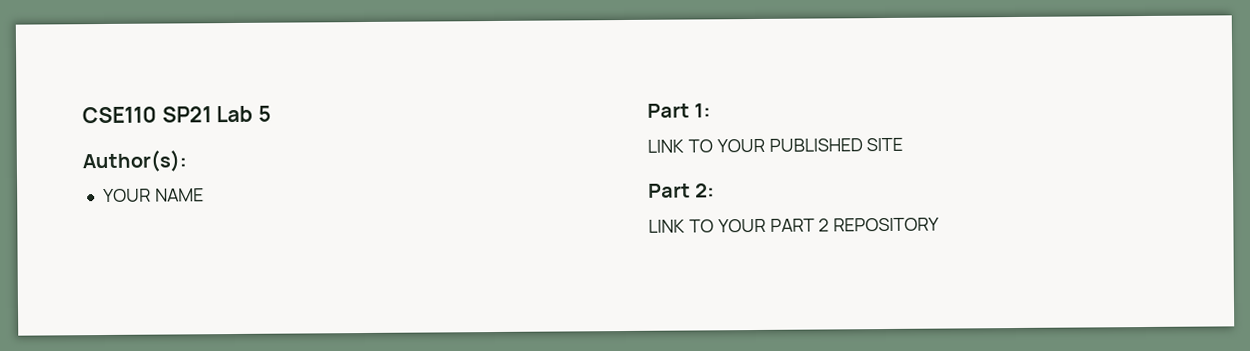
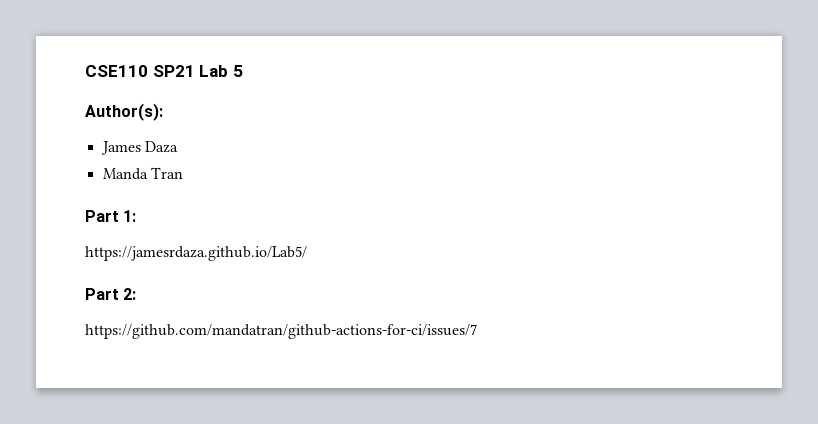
- YOUR NAME
+ James Daza
+ Manda Tran
  Part 1:
- LINK TO YOUR PUBLISHED SITE
+ https://jamesrdaza.github.io/Lab5/
  Part 2:
- LINK TO YOUR PART 2 REPOSITORY
+ https://github.com/mandatran/github-actions-for-ci/issues/7

